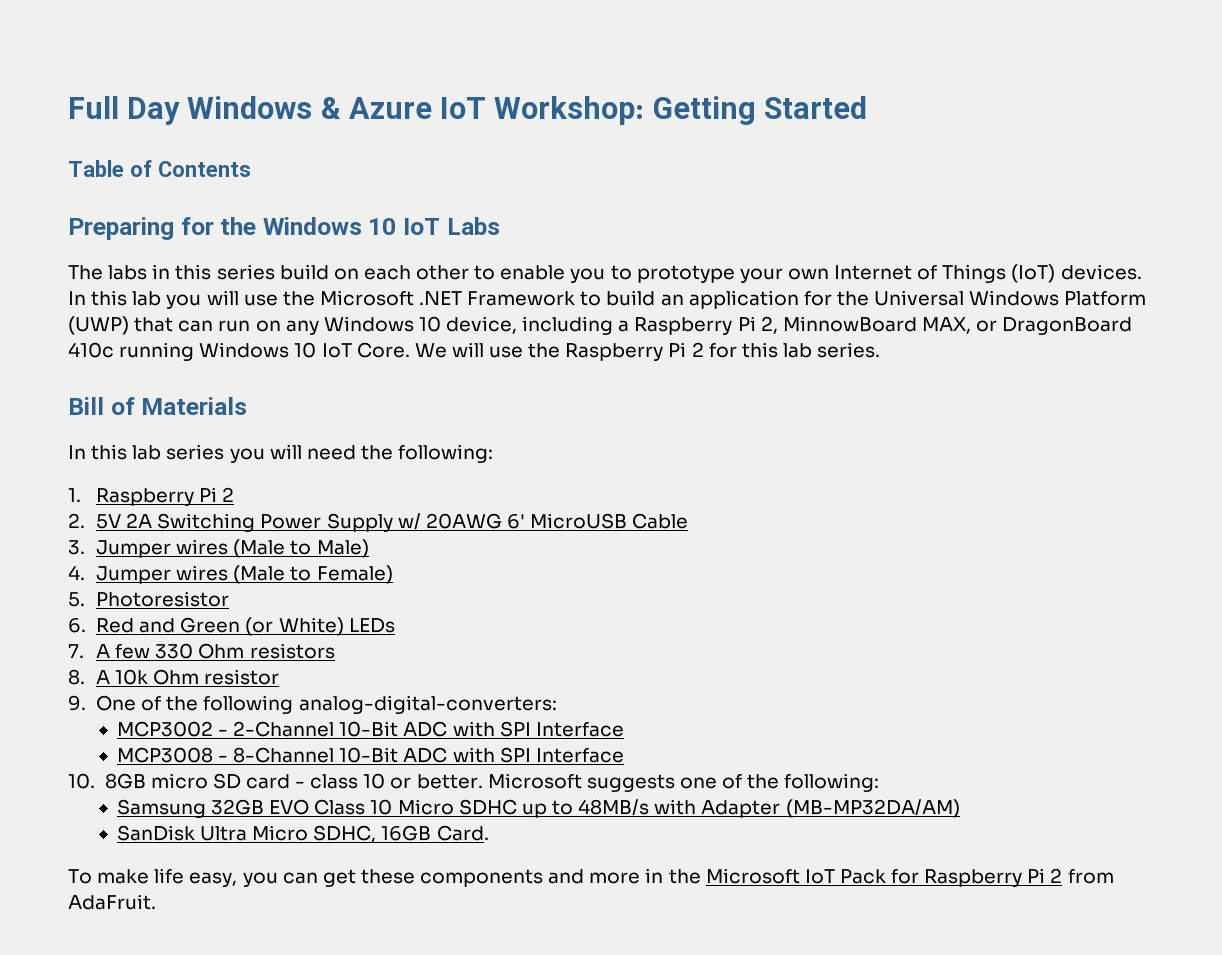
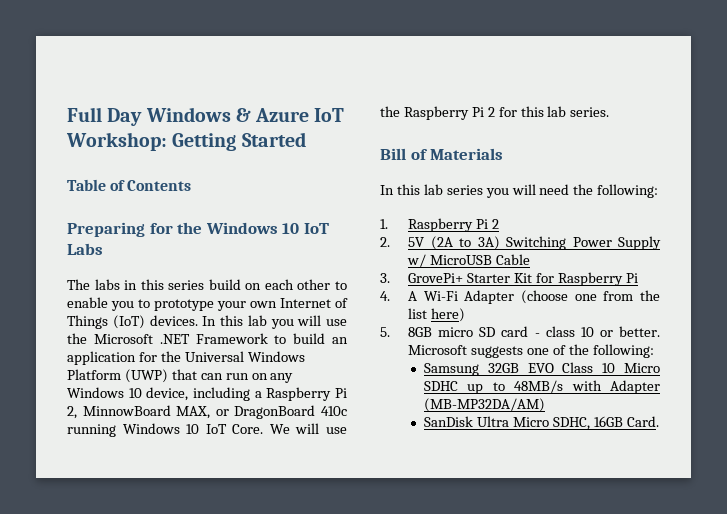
- 2. 5V 2A Switching Power Supply w/ 20AWG 6' MicroUSB Cable
+ 2. 5V (2A to 3A) Switching Power Supply w/ MicroUSB Cable
- 3. Jumper wires (Male to Male)
- 4. Jumper wires (Male to Female)
- 5. Photoresistor
- 6. Red and Green (or White) LEDs
- 7. A few 330 Ohm resistors
- 8. A 10k Ohm resistor
- 9. One of the following analog-digital-converters:
- MCP3002 - 2-Channel 10-Bit ADC with SPI Interface
- MCP3008 - 8-Channel 10-Bit ADC with SPI Interface
- 10. 8GB micro SD card - class 10 or better.
+ 3. GrovePi+ Starter Kit for Raspberry Pi
+ 4. A Wi-Fi Adapter (choose one from the list here)
+ 5. 8GB micro SD card - class 10 or better.
- To make life easy, you can get these components and more in the Microsoft IoT Pack for Raspberry Pi 2 from AdaFruit.

